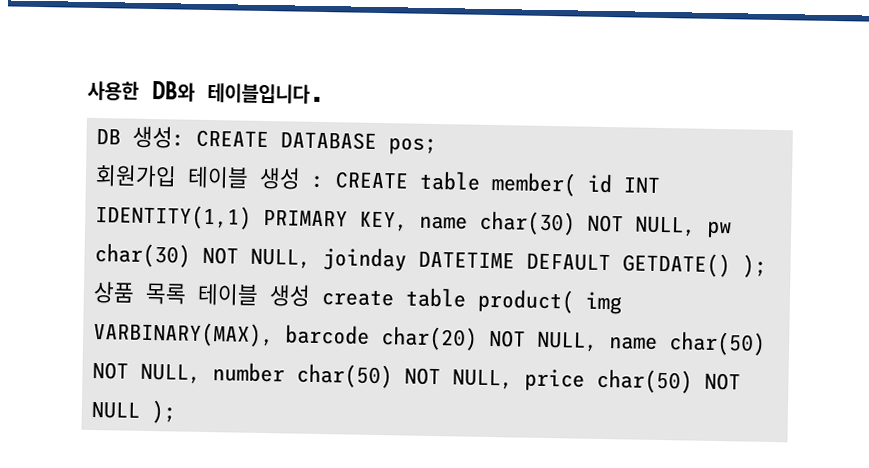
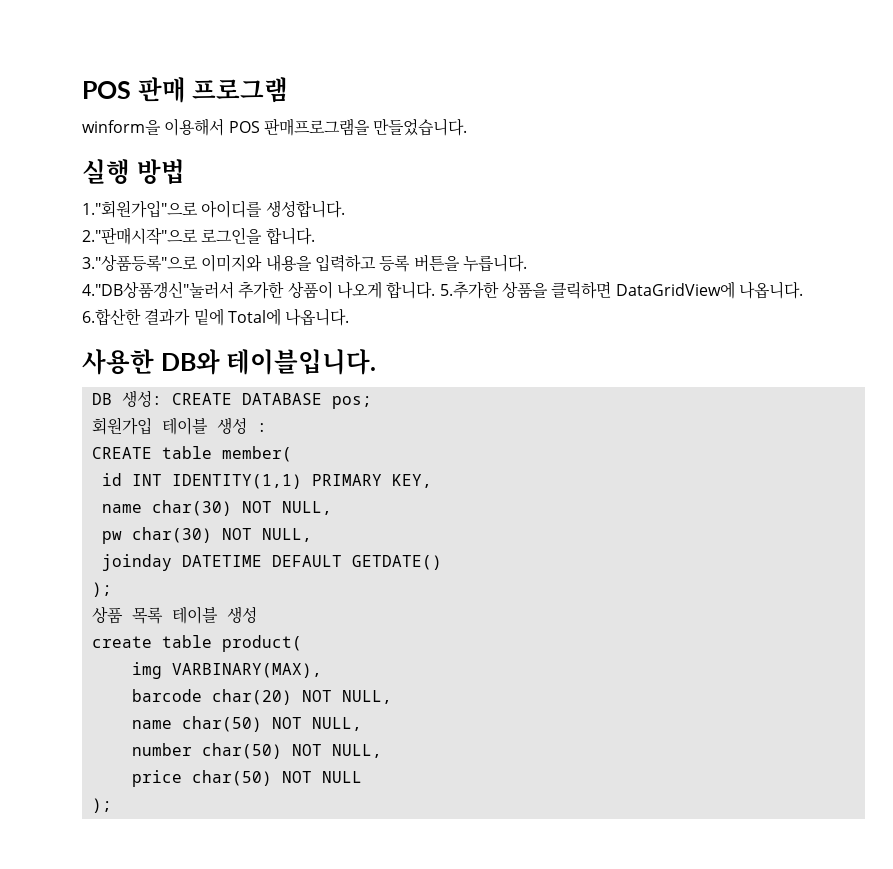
+ POS 판매 프로그램
+ winform을 이용해서 POS 판매프로그램을 만들었습니다.
+ 실행 방법
+ 1."회원가입"으로 아이디를 생성합니다.
+ 2."판매시작"으로 로그인을 합니다.
+ 3."상품등록"으로 이미지와 내용을 입력하고 등록 버튼을 누릅니다.
+ 4."DB상품갱신"눌러서 추가한 상품이 나오게 합니다. 5.추가한 상품을 클릭하면 DataGridView에 나옵니다. 6.합산한 결과가 밑에 Total에 나옵니다.
- 회원가입 테이블 생성 : CREATE table member( id INT IDENTITY(1,1) PRIMARY KEY, name char(30) NOT NULL, pw char(30) NOT NULL, joinday DATETIME DEFAULT GETDATE() );
+ 회원가입 테이블 생성 :
+ CREATE table member(
+ id INT IDENTITY(1,1) PRIMARY KEY,
+ name char(30) NOT NULL,
+ pw char(30) NOT NULL,
+ joinday DATETIME DEFAULT GETDATE()
+ );
- 상품 목록 테이블 생성 create table product( img VARBINARY(MAX), barcode char(20) NOT NULL, name char(50) NOT NULL, number char(50) NOT NULL, price char(50) NOT NULL );
+ 상품 목록 테이블 생성
+ create table product(
+ img VARBINARY(MAX),
+ barcode char(20) NOT NULL,
+ name char(50) NOT NULL,
+ number char(50) NOT NULL,
+ price char(50) NOT NULL
+ );

